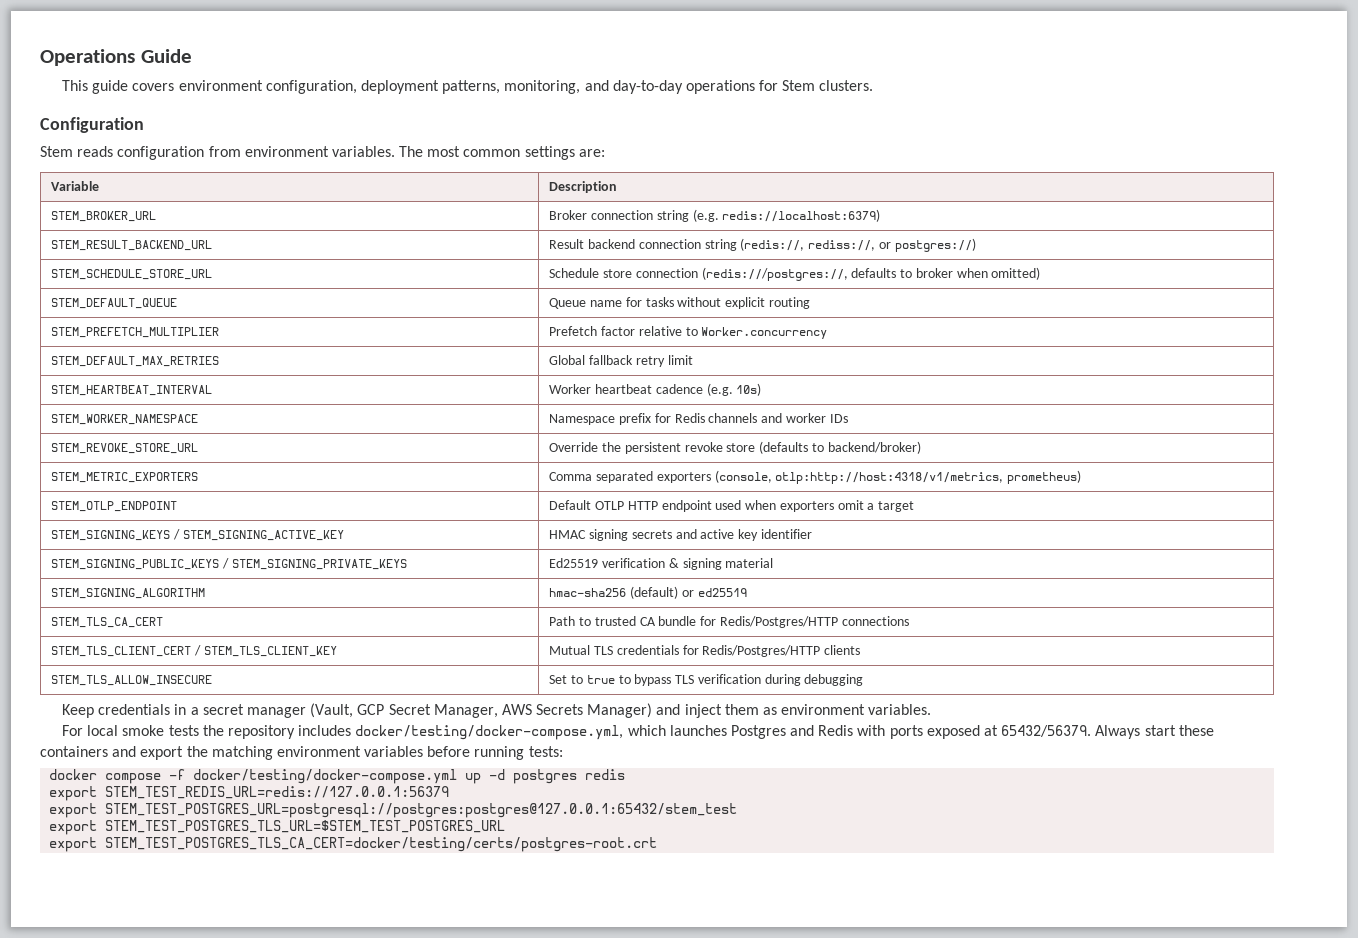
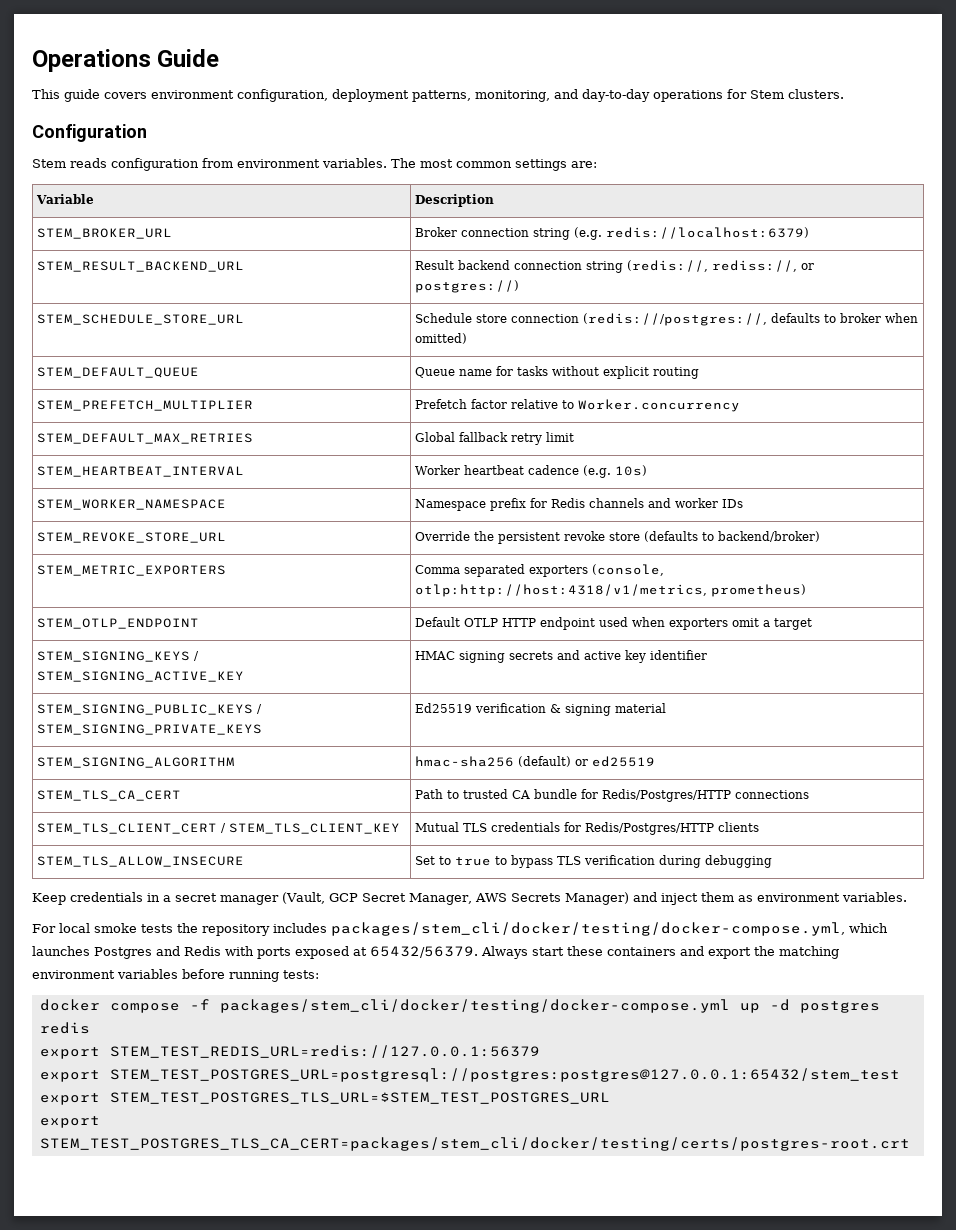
- For local smoke tests the repository includes docker/testing/docker-compose.yml, which launches Postgres and Redis with ports exposed at 65432/56379.
+ For local smoke tests the repository includes packages/stem_cli/docker/testing/docker-compose.yml, which launches Postgres and Redis with ports exposed at 65432/56379.
- docker compose -f docker/testing/docker-compose.yml up -d postgres redis
+ docker compose -f packages/stem_cli/docker/testing/docker-compose.yml up -d postgres redis
- export STEM_TEST_POSTGRES_TLS_CA_CERT=docker/testing/certs/postgres-root.crt
+ export STEM_TEST_POSTGRES_TLS_CA_CERT=packages/stem_cli/docker/testing/certs/postgres-root.crt

